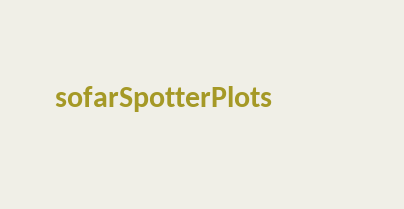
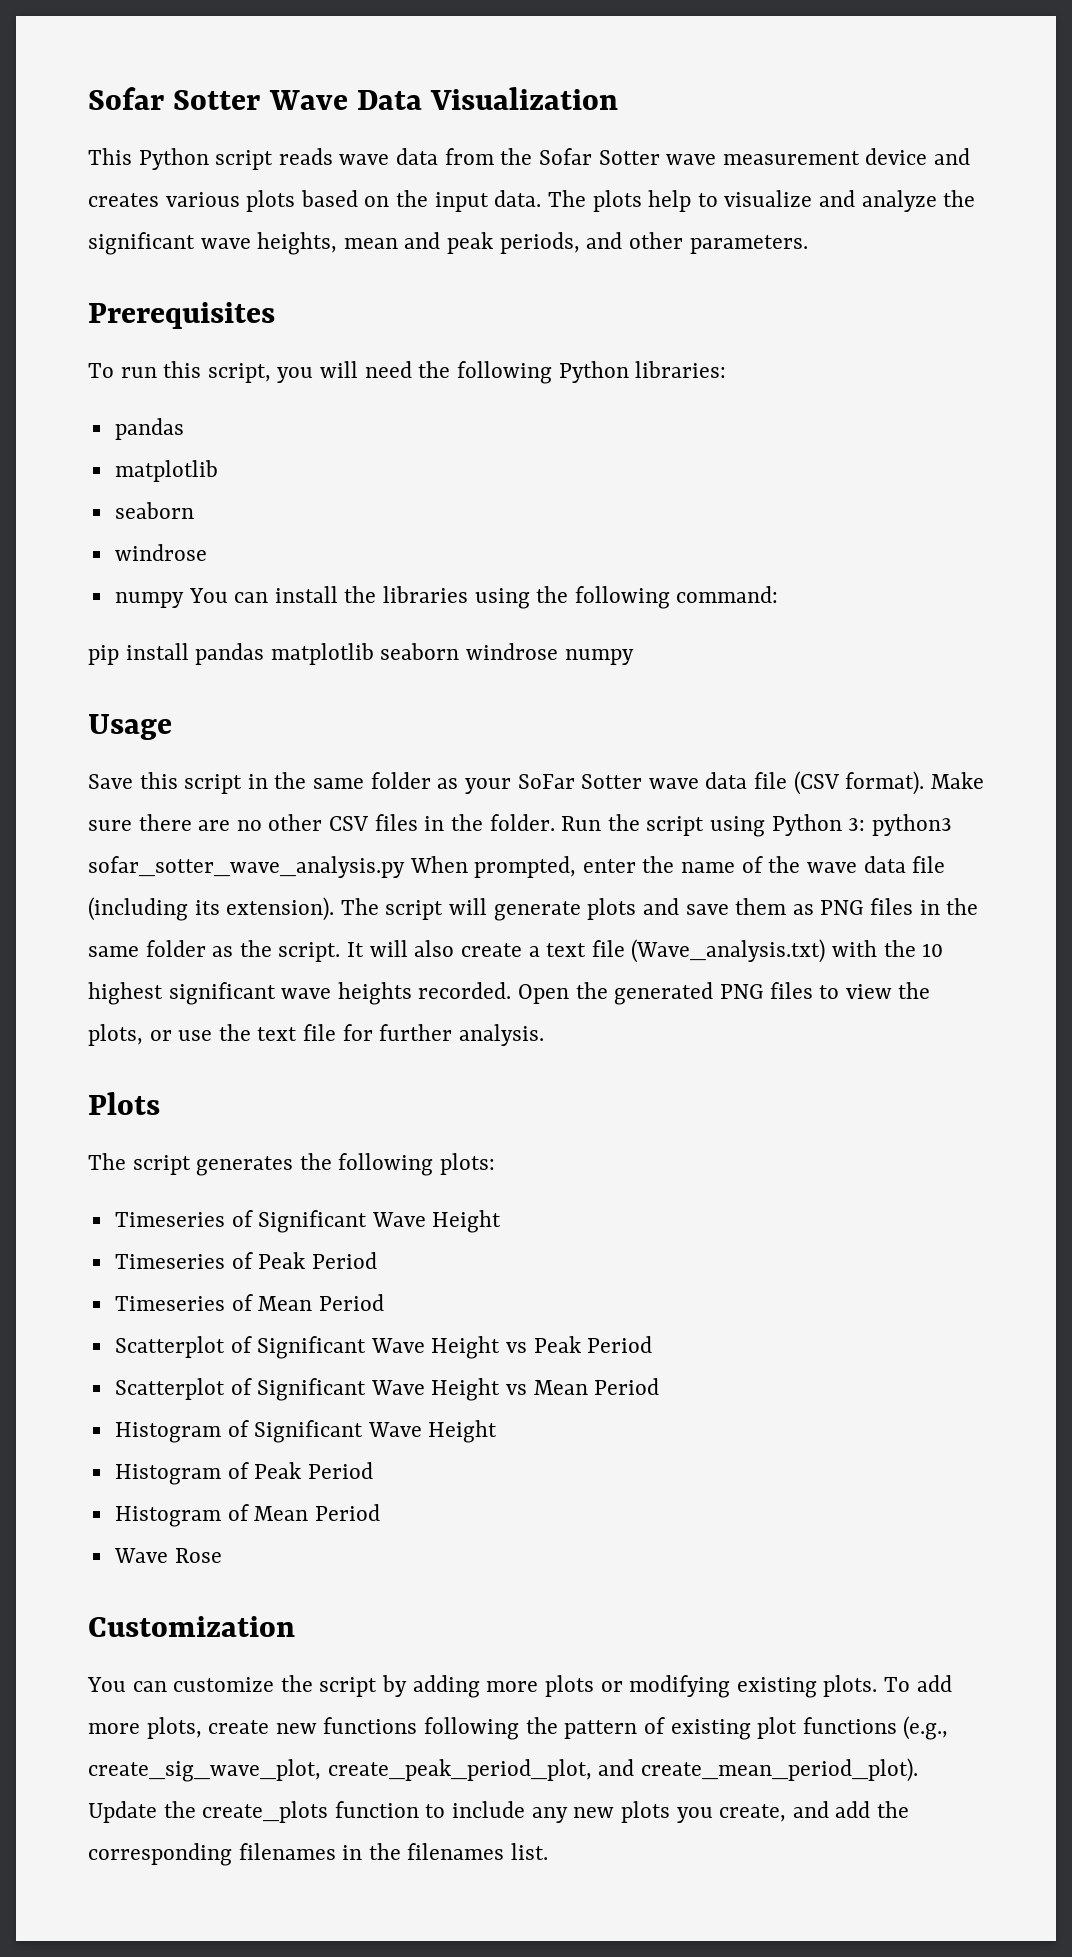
- sofarSpotterPlots
+ Sofar Sotter Wave Data Visualization
+ This Python script reads wave data from the Sofar Sotter wave measurement device and creates various plots based on the input data. The plots help to visualize and analyze the significant wave heights, mean and peak periods, and other parameters.
+ Prerequisites
+ To run this script, you will need the following Python libraries:
+ pandas
+ matplotlib
+ seaborn
+ windrose
+ numpy You can install the libraries using the following command:
+ pip install pandas matplotlib seaborn windrose numpy
+ Usage
+ Save this script in the same folder as your SoFar Sotter wave data file (CSV format). Make sure there are no other CSV files in the folder. Run the script using Python 3: python3 sofar_sotter_wave_analysis.py When prompted, enter the name of the wave data file (including its extension). The script will generate plots and save them as PNG files in the same folder as the script. It will also create a text file (Wave_analysis.txt) with the 10 highest significant wave heights recorded. Open the generated PNG files to view the plots, or use the text file for further analysis.
+ Plots
+ The script generates the following plots:
+ Timeseries of Significant Wave Height
+ Timeseries of Peak Period
+ Timeseries of Mean Period
+ Scatterplot of Significant Wave Height vs Peak Period
+ Scatterplot of Significant Wave Height vs Mean Period
+ Histogram of Significant Wave Height
+ Histogram of Peak Period
+ Histogram of Mean Period
+ Wave Rose
+ Customization
+ You can customize the script by adding more plots or modifying existing plots. To add more plots, create new functions following the pattern of existing plot functions (e.g., create_sig_wave_plot, create_peak_period_plot, and create_mean_period_plot). Update the create_plots function to include any new plots you create, and add the corresponding filenames in the filenames list.

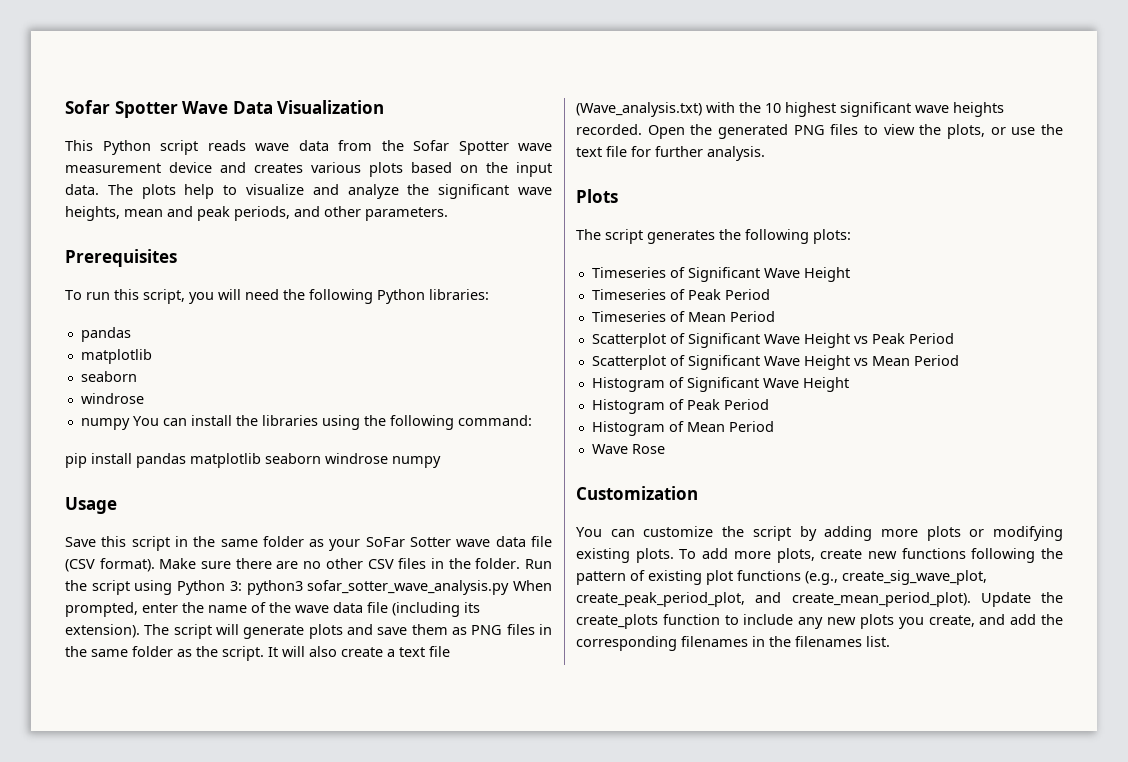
- Sofar Sotter Wave Data Visualization
+ Sofar Spotter Wave Data Visualization
- This Python script reads wave data from the Sofar Sotter wave measurement device and creates various plots based on the input data.
+ This Python script reads wave data from the Sofar Spotter wave measurement device and creates various plots based on the input data.

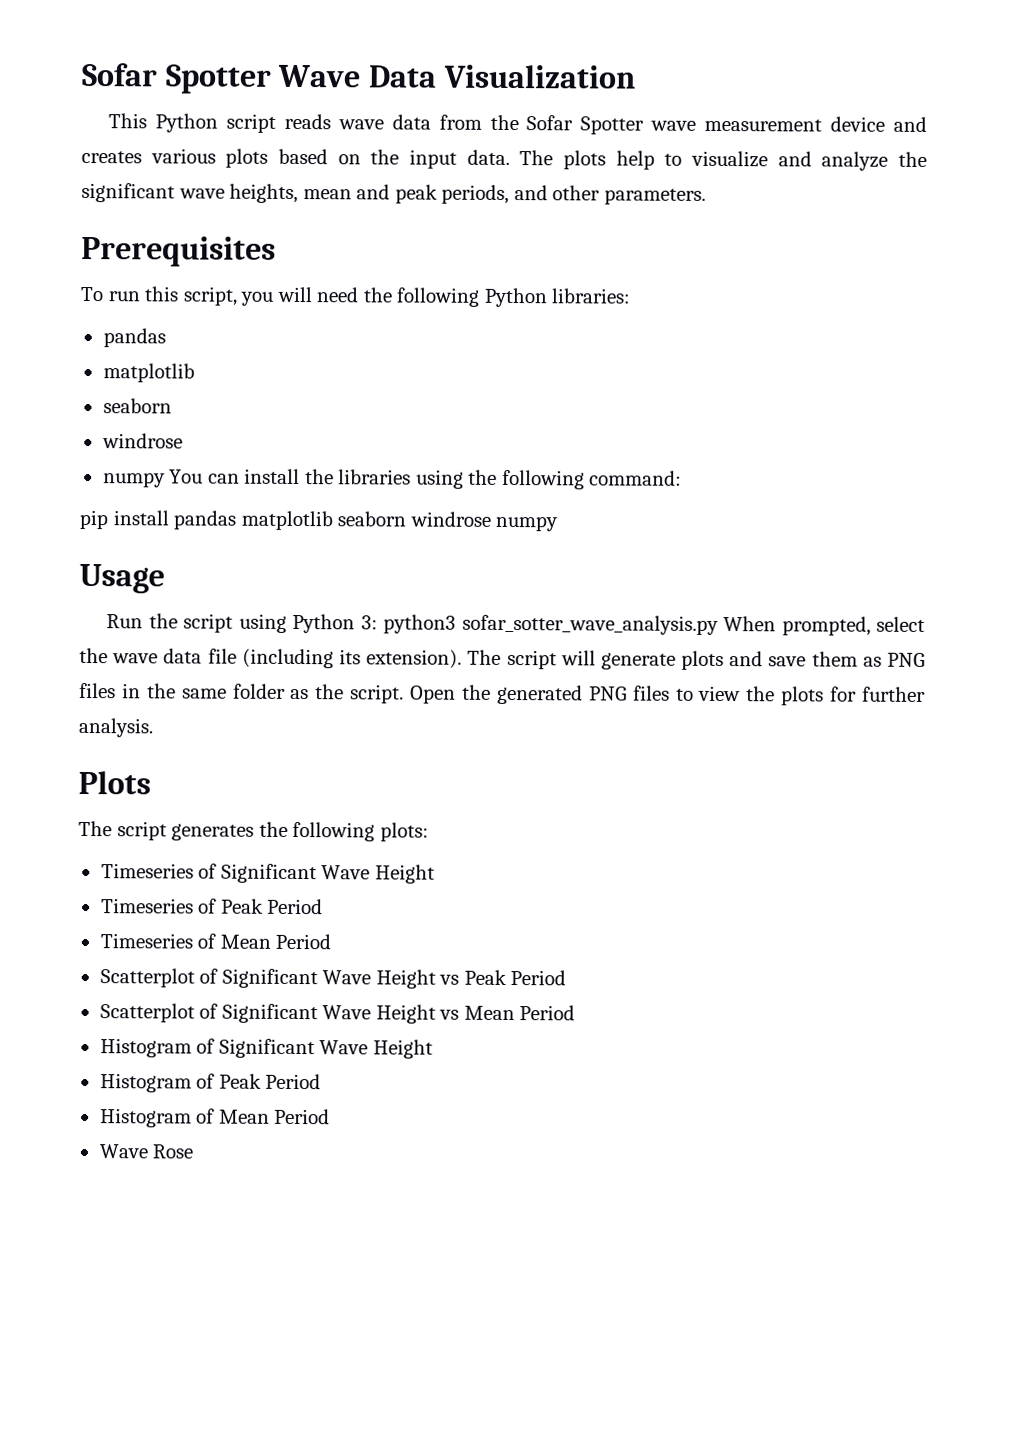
- Save this script in the same folder as your SoFar Sotter wave data file (CSV format). Make sure there are no other CSV files in the folder. Run the script using Python 3: python3 sofar_sotter_wave_analysis.py When prompted, enter the name of the wave data file (including its extension).
+ Run the script using Python 3: python3 sofar_sotter_wave_analysis.py When prompted, select the wave data file (including its extension).
- It will also create a text file (Wave_analysis.txt) with the 10 highest significant wave heights recorded.
- Open the generated PNG files to view the plots, or use the text file for further analysis.
+ Open the generated PNG files to view the plots for further analysis.
- Customization
- You can customize the script by adding more plots or modifying existing plots. To add more plots, create new functions following the pattern of existing plot functions (e.g., create_sig_wave_plot, create_peak_period_plot, and create_mean_period_plot). Update the create_plots function to include any new plots you create, and add the corresponding filenames in the filenames list.

